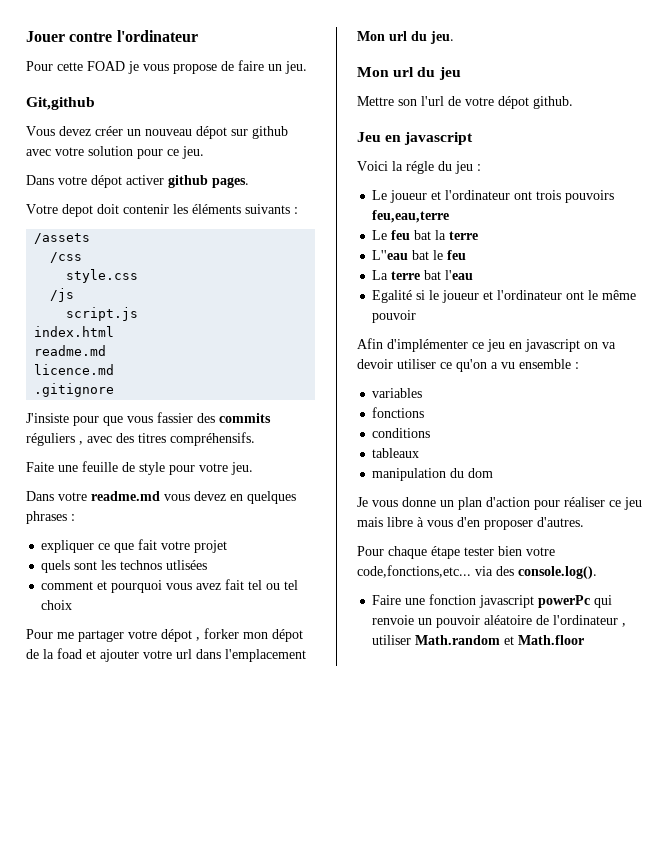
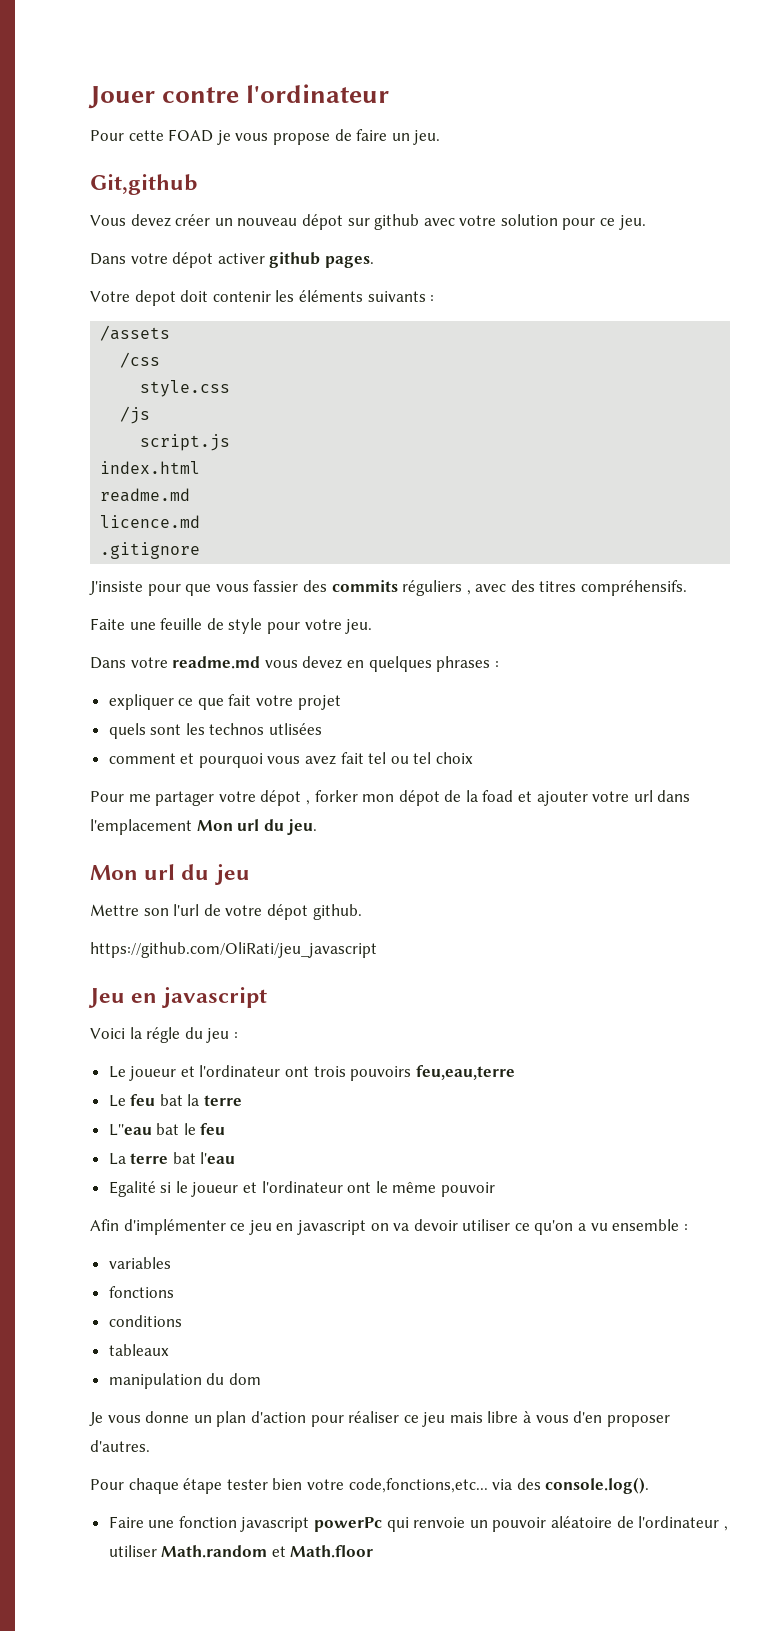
+ https://github.com/OliRati/jeu_javascript

